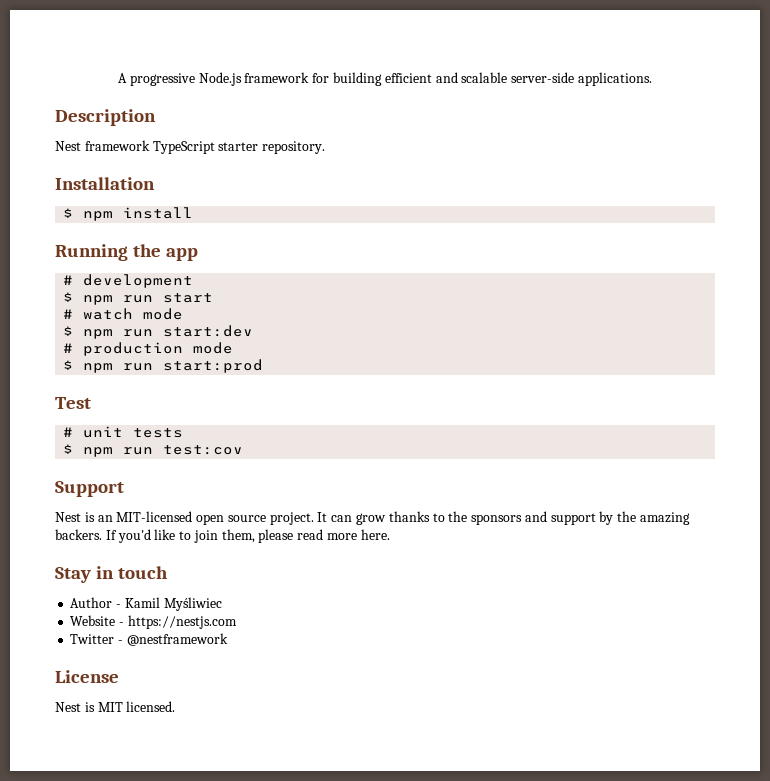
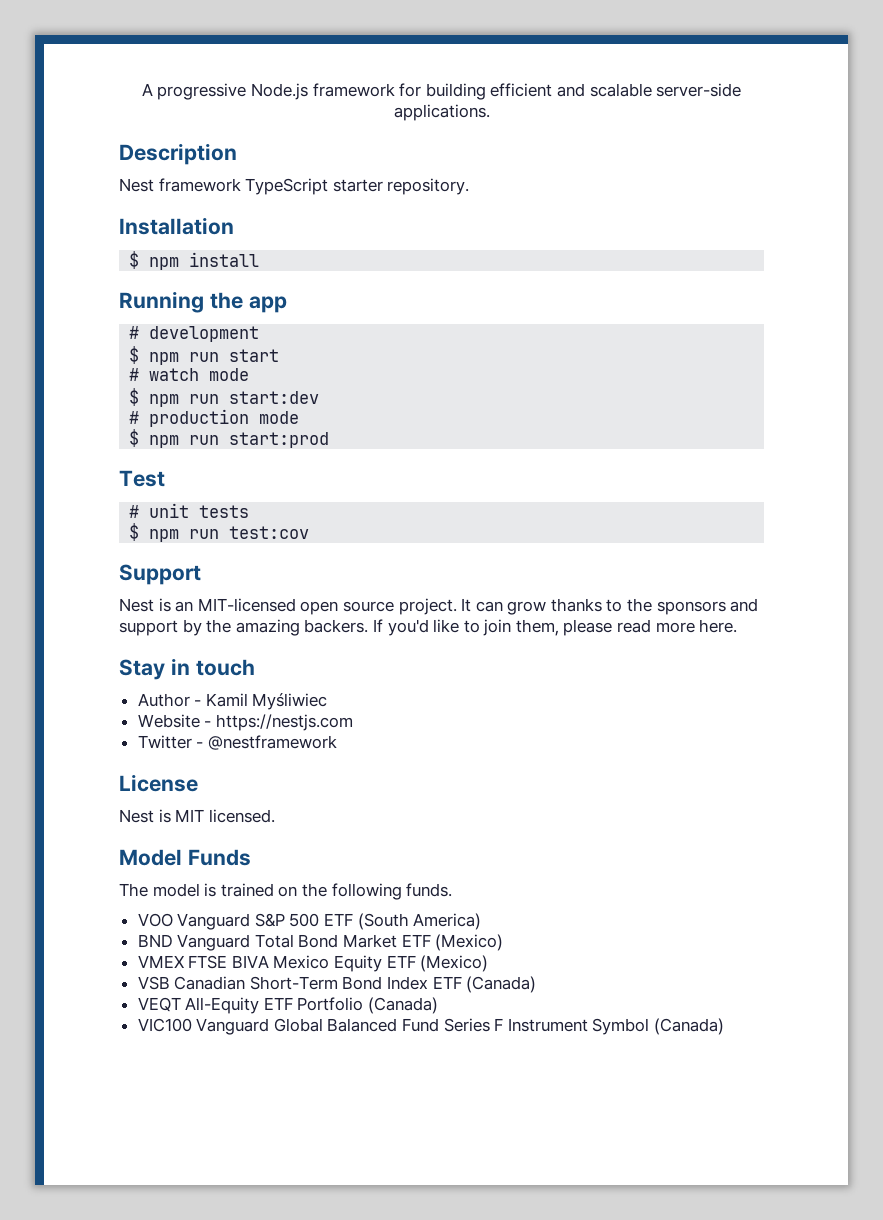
+ Model Funds
+ The model is trained on the following funds.
+ VOO Vanguard S&P 500 ETF (South America)
+ BND Vanguard Total Bond Market ETF (Mexico)
+ VMEX FTSE BIVA Mexico Equity ETF (Mexico)
+ VSB Canadian Short-Term Bond Index ETF (Canada)
+ VEQT All-Equity ETF Portfolio (Canada)
+ VIC100 Vanguard Global Balanced Fund Series F Instrument Symbol (Canada)

